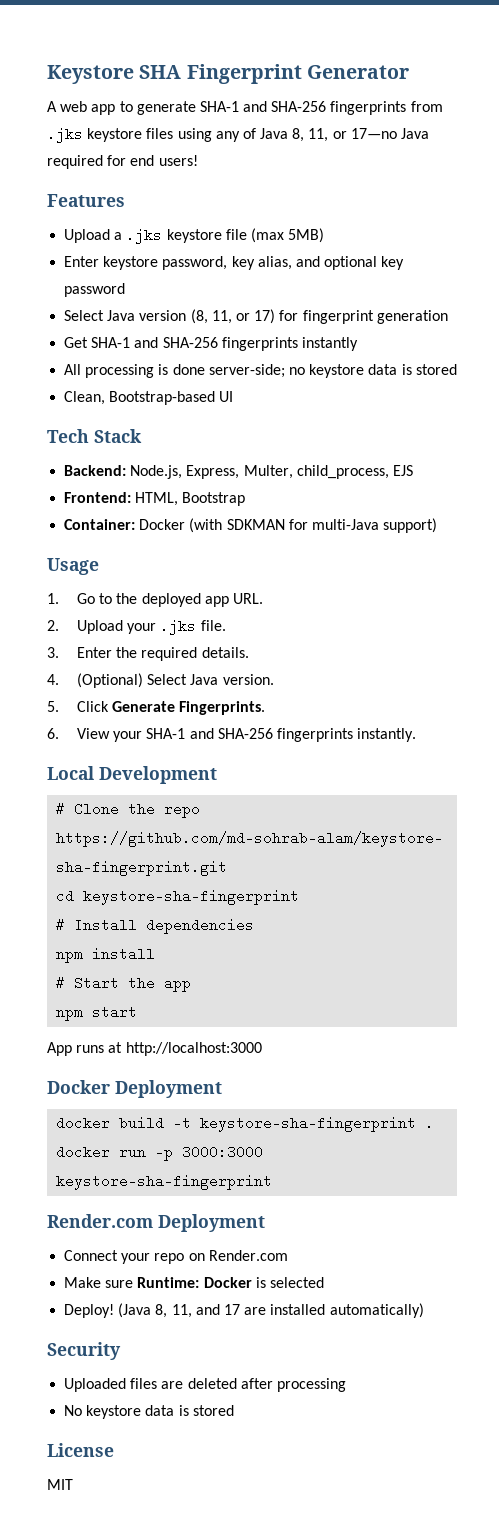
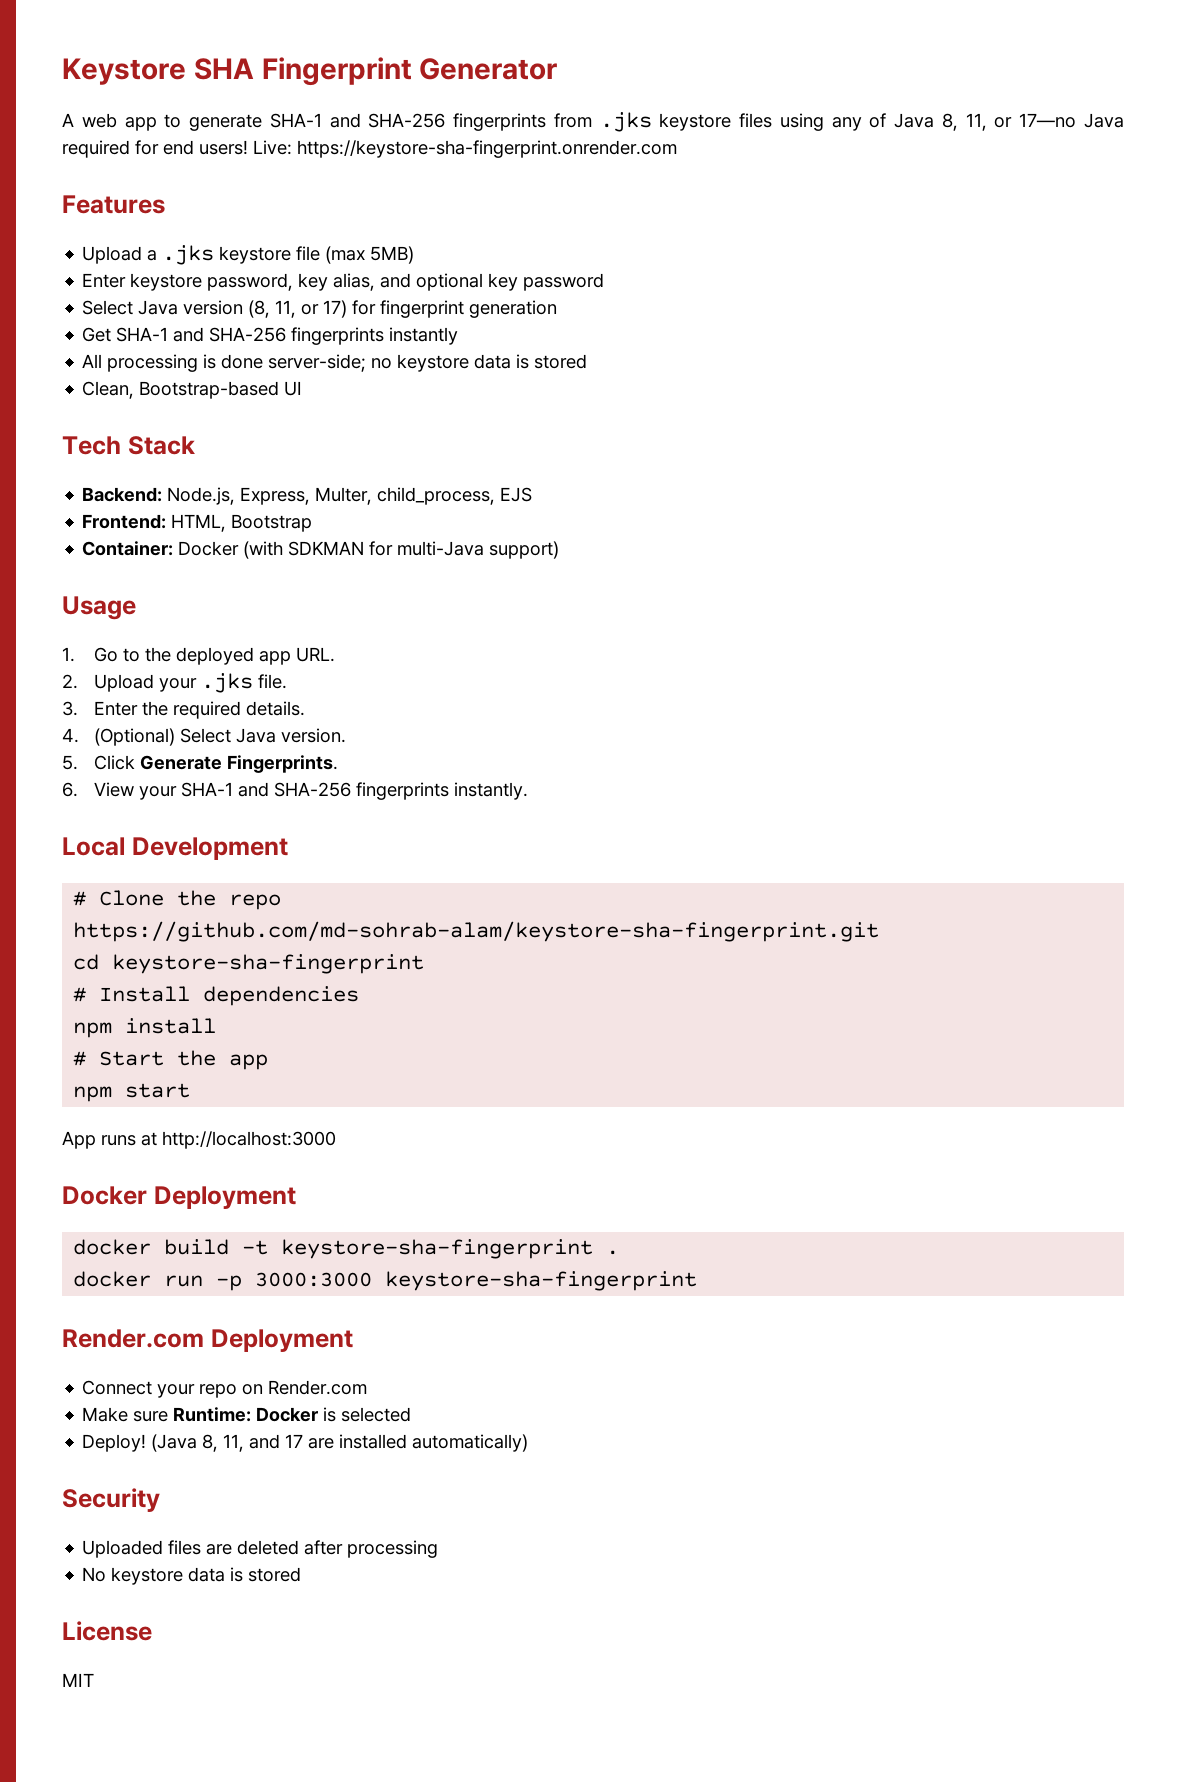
+ Live: https://keystore-sha-fingerprint.onrender.com

